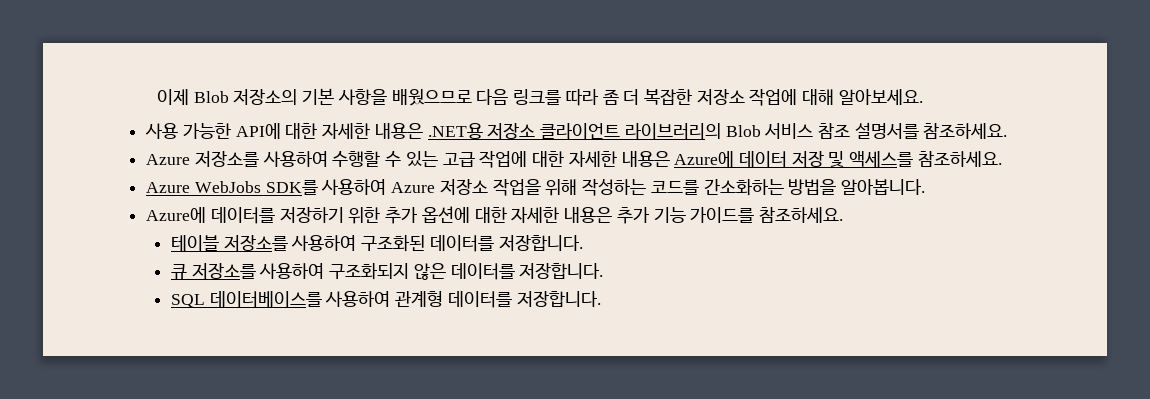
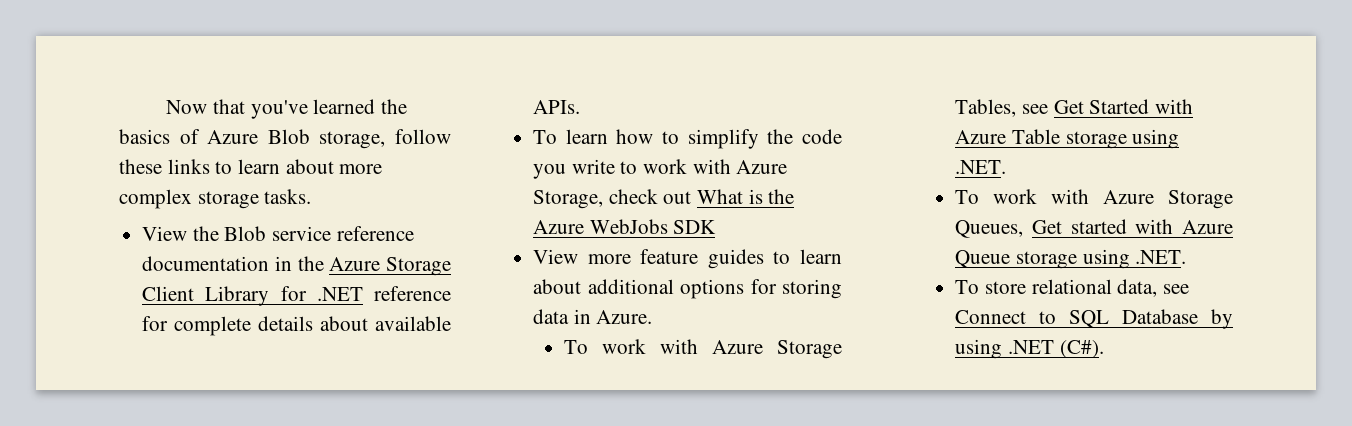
- 이제 Blob 저장소의 기본 사항을 배웠으므로 다음 링크를 따라 좀 더 복잡한 저장소 작업에 대해 알아보세요.
- 사용 가능한 API에 대한 자세한 내용은 .NET용 저장소 클라이언트 라이브러리의 Blob 서비스 참조 설명서를 참조하세요.
- Azure 저장소를 사용하여 수행할 수 있는 고급 작업에 대한 자세한 내용은 Azure에 데이터 저장 및 액세스를 참조하세요.
- Azure WebJobs SDK를 사용하여 Azure 저장소 작업을 위해 작성하는 코드를 간소화하는 방법을 알아봅니다.
- Azure에 데이터를 저장하기 위한 추가 옵션에 대한 자세한 내용은 추가 기능 가이드를 참조하세요.
- 테이블 저장소를 사용하여 구조화된 데이터를 저장합니다.
- 큐 저장소를 사용하여 구조화되지 않은 데이터를 저장합니다.
- SQL 데이터베이스를 사용하여 관계형 데이터를 저장합니다.
+ Now that you've learned the basics of Azure Blob storage, follow these links to learn about more complex storage tasks.
+ View the Blob service reference documentation in the Azure Storage Client Library for .NET reference for complete details about available APIs.
+ To learn how to simplify the code you write to work with Azure Storage, check out What is the Azure WebJobs SDK
+ View more feature guides to learn about additional options for storing data in Azure.
+ To work with Azure Storage Tables, see Get Started with Azure Table storage using .NET.
+ To work with Azure Storage Queues, Get started with Azure Queue storage using .NET.
+ To store relational data, see Connect to SQL Database by using .NET (C#).

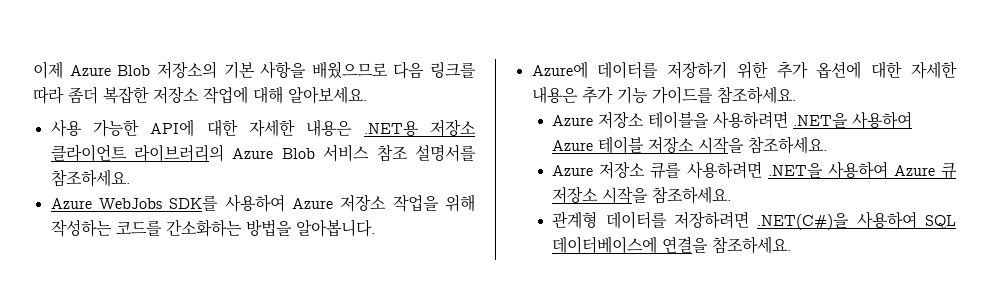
- Now that you've learned the basics of Azure Blob storage, follow these links to learn about more complex storage tasks.
- View the Blob service reference documentation in the Azure Storage Client Library for .NET reference for complete details about available APIs.
- To learn how to simplify the code you write to work with Azure Storage, check out What is the Azure WebJobs SDK
- View more feature guides to learn about additional options for storing data in Azure.
- To work with Azure Storage Tables, see Get Started with Azure Table storage using .NET.
- To work with Azure Storage Queues, Get started with Azure Queue storage using .NET.
- To store relational data, see Connect to SQL Database by using .NET (C#).
+ 이제 Azure Blob 저장소의 기본 사항을 배웠으므로 다음 링크를 따라 좀더 복잡한 저장소 작업에 대해 알아보세요.
+ 사용 가능한 API에 대한 자세한 내용은 .NET용 저장소 클라이언트 라이브러리의 Azure Blob 서비스 참조 설명서를 참조하세요.
+ Azure WebJobs SDK를 사용하여 Azure 저장소 작업을 위해 작성하는 코드를 간소화하는 방법을 알아봅니다.
+ Azure에 데이터를 저장하기 위한 추가 옵션에 대한 자세한 내용은 추가 기능 가이드를 참조하세요.
+ Azure 저장소 테이블을 사용하려면 .NET을 사용하여 Azure 테이블 저장소 시작을 참조하세요.
+ Azure 저장소 큐를 사용하려면 .NET을 사용하여 Azure 큐 저장소 시작을 참조하세요.
+ 관계형 데이터를 저장하려면 .NET(C#)을 사용하여 SQL 데이터베이스에 연결을 참조하세요.

